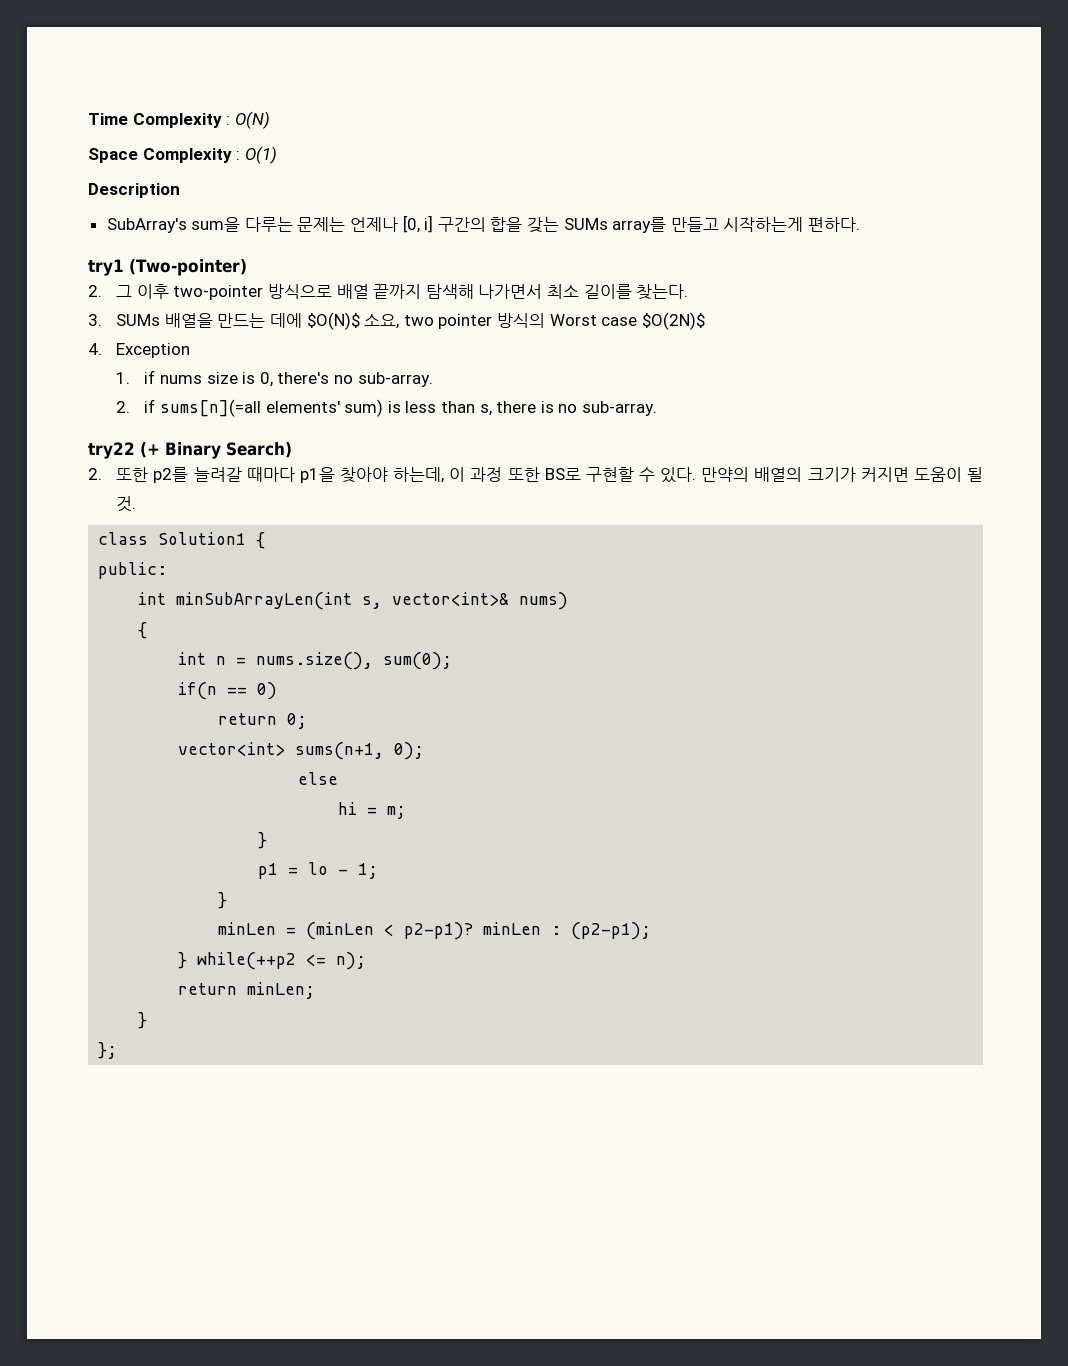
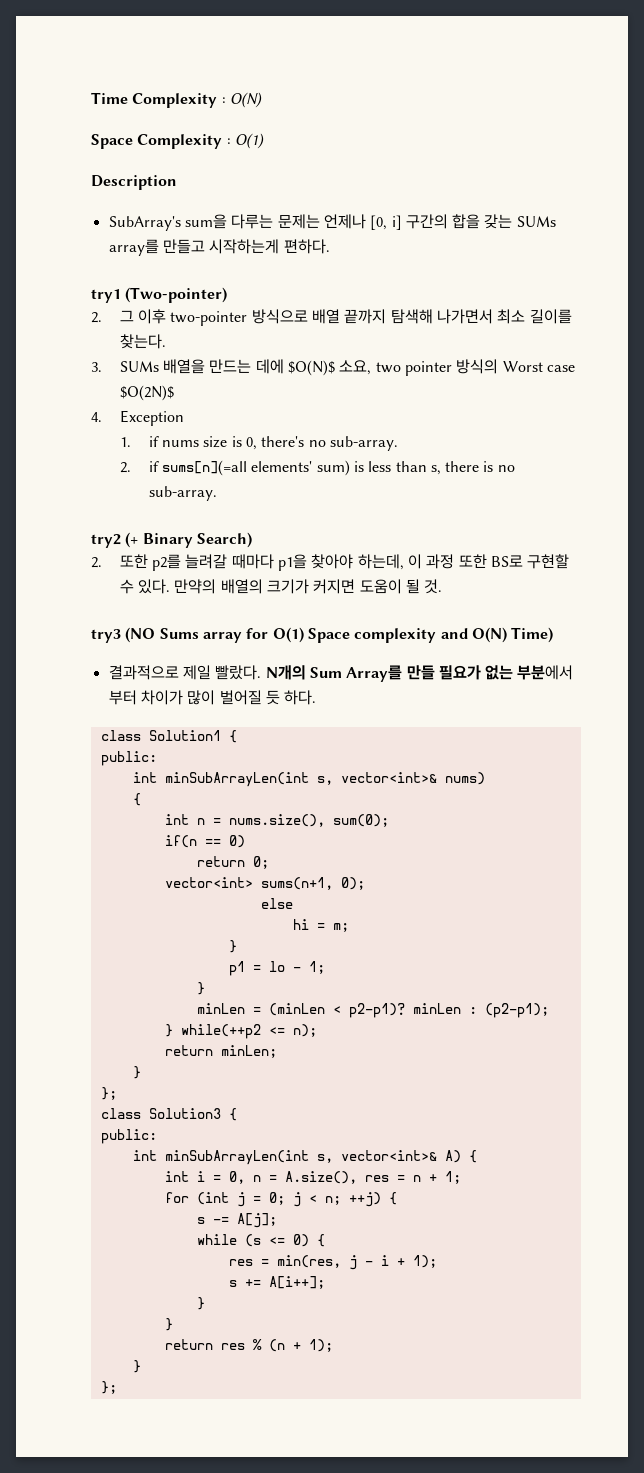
- try22 (+ Binary Search)
+ try2 (+ Binary Search)
+ try3 (NO Sums array for O(1) Space complexity and O(N) Time)
+ 결과적으로 제일 빨랐다. N개의 Sum Array를 만들 필요가 없는 부분에서 부터 차이가 많이 벌어질 듯 하다.
+ class Solution3 {
+ public:
+ int minSubArrayLen(int s, vector<int>& A) {
+ int i = 0, n = A.size(), res = n + 1;
+ for (int j = 0; j < n; ++j) {
+ s -= A[j];
+ while (s <= 0) {
+ res = min(res, j - i + 1);
+ s += A[i++];
+ }
+ }
+ return res % (n + 1);
+ }
+ };

